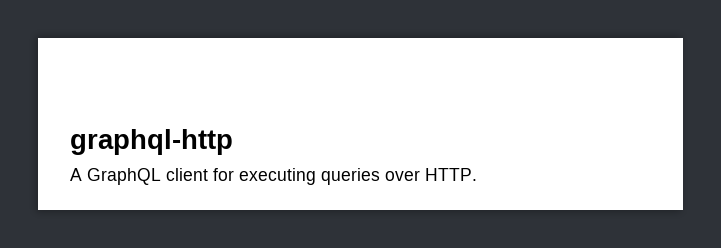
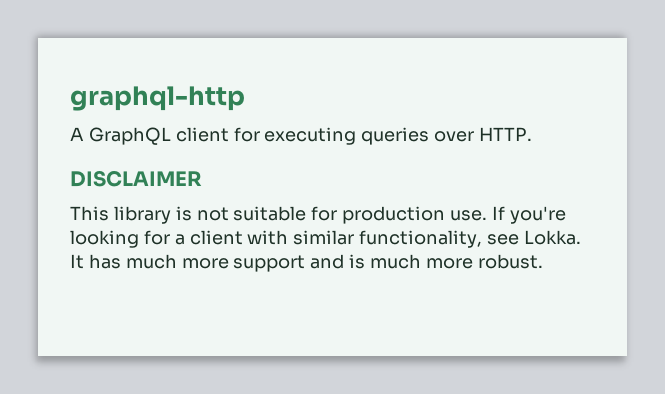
+ DISCLAIMER
+ This library is not suitable for production use. If you're looking for a client with similar functionality, see Lokka. It has much more support and is much more robust.

